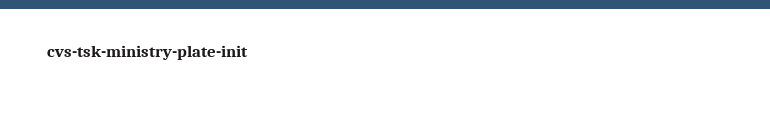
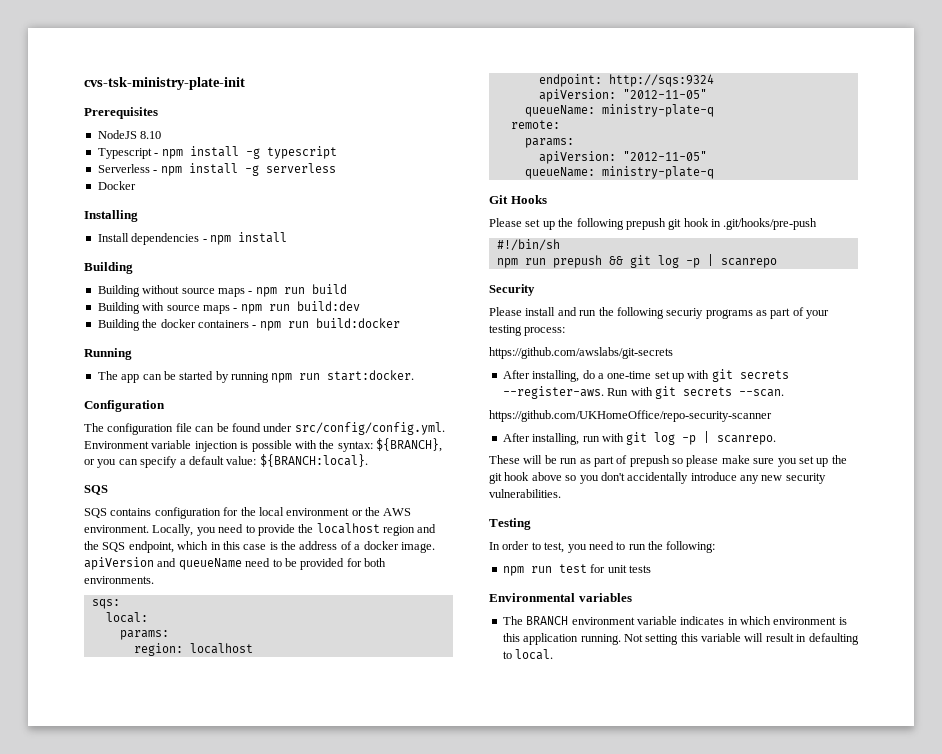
+ Prerequisites
+ NodeJS 8.10
+ Typescript - npm install -g typescript
+ Serverless - npm install -g serverless
+ Docker
+ Installing
+ Install dependencies - npm install
+ Building
+ Building without source maps - npm run build
+ Building with source maps - npm run build:dev
+ Building the docker containers - npm run build:docker
+ Running
+ The app can be started by running npm run start:docker.
+ Configuration
+ The configuration file can be found under src/config/config.yml. Environment variable injection is possible with the syntax: ${BRANCH}, or you can specify a default value: ${BRANCH:local}.
+ SQS
+ SQS contains configuration for the local environment or the AWS environment. Locally, you need to provide the localhost region and the SQS endpoint, which in this case is the address of a docker image. apiVersion and queueName need to be provided for both environments.
+ sqs:
+ local:
+ params:
+ region: localhost
+ endpoint: http://sqs:9324
+ apiVersion: "2012-11-05"
+ queueName: ministry-plate-q
+ remote:
+ params:
+ apiVersion: "2012-11-05"
+ queueName: ministry-plate-q
+ Git Hooks
+ Please set up the following prepush git hook in .git/hooks/pre-push
+ #!/bin/sh
+ npm run prepush && git log -p | scanrepo
+ Security
+ Please install and run the following securiy programs as part of your testing process:
+ https://github.com/awslabs/git-secrets
+ After installing, do a one-time set up with git secrets --register-aws. Run with git secrets --scan.
+ https://github.com/UKHomeOffice/repo-security-scanner
+ After installing, run with git log -p | scanrepo.
+ These will be run as part of prepush so please make sure you set up the git hook above so you don't accidentally introduce any new security vulnerabilities.
+ Testing
+ In order to test, you need to run the following:
+ npm run test for unit tests
+ Environmental variables
+ The BRANCH environment variable indicates in which environment is this application running. Not setting this variable will result in defaulting to local.

